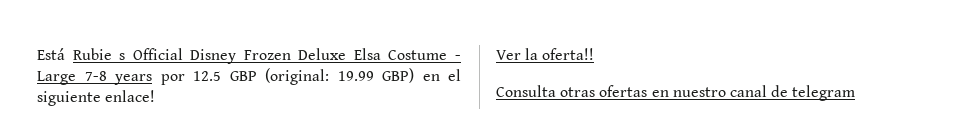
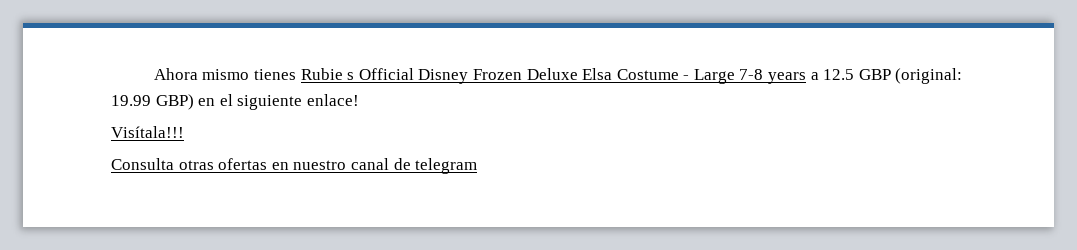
- Está Rubie s Official Disney Frozen Deluxe Elsa Costume - Large 7-8 years por 12.5 GBP (original: 19.99 GBP) en el siguiente enlace!
+ Ahora mismo tienes Rubie s Official Disney Frozen Deluxe Elsa Costume - Large 7-8 years a 12.5 GBP (original: 19.99 GBP) en el siguiente enlace!
- Ver la oferta!!
+ Visítala!!!

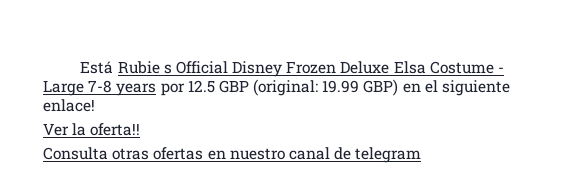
- Ahora mismo tienes Rubie s Official Disney Frozen Deluxe Elsa Costume - Large 7-8 years a 12.5 GBP (original: 19.99 GBP) en el siguiente enlace!
+ Está Rubie s Official Disney Frozen Deluxe Elsa Costume - Large 7-8 years por 12.5 GBP (original: 19.99 GBP) en el siguiente enlace!
- Visítala!!!
+ Ver la oferta!!

